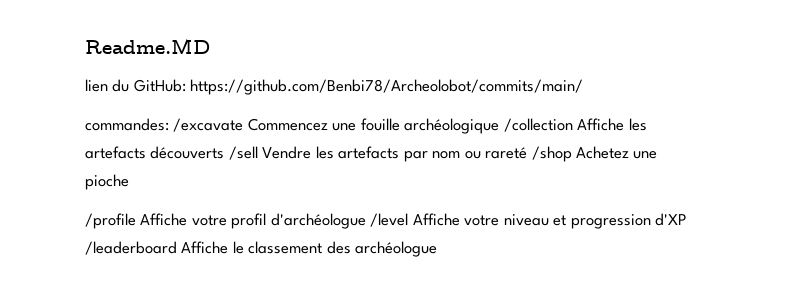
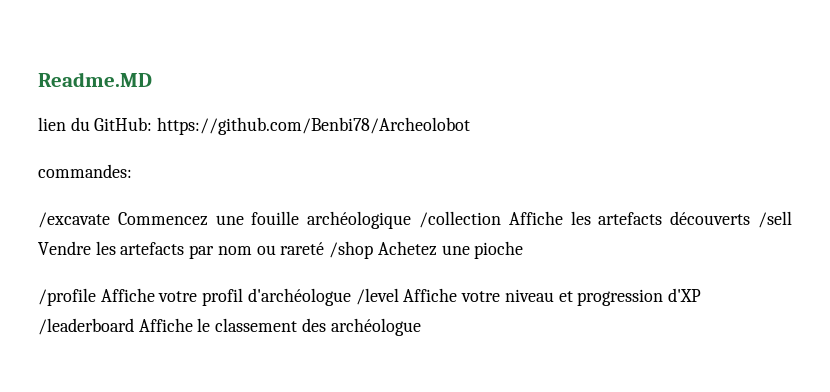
- lien du GitHub: https://github.com/Benbi78/Archeolobot/commits/main/
+ lien du GitHub: https://github.com/Benbi78/Archeolobot
- commandes: /excavate Commencez une fouille archéologique /collection Affiche les artefacts découverts /sell Vendre les artefacts par nom ou rareté /shop Achetez une pioche
+ commandes:
+ /excavate Commencez une fouille archéologique /collection Affiche les artefacts découverts /sell Vendre les artefacts par nom ou rareté /shop Achetez une pioche

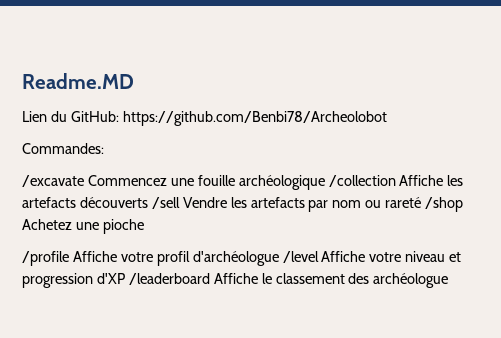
- lien du GitHub: https://github.com/Benbi78/Archeolobot
+ Lien du GitHub: https://github.com/Benbi78/Archeolobot
- commandes:
+ Commandes:

